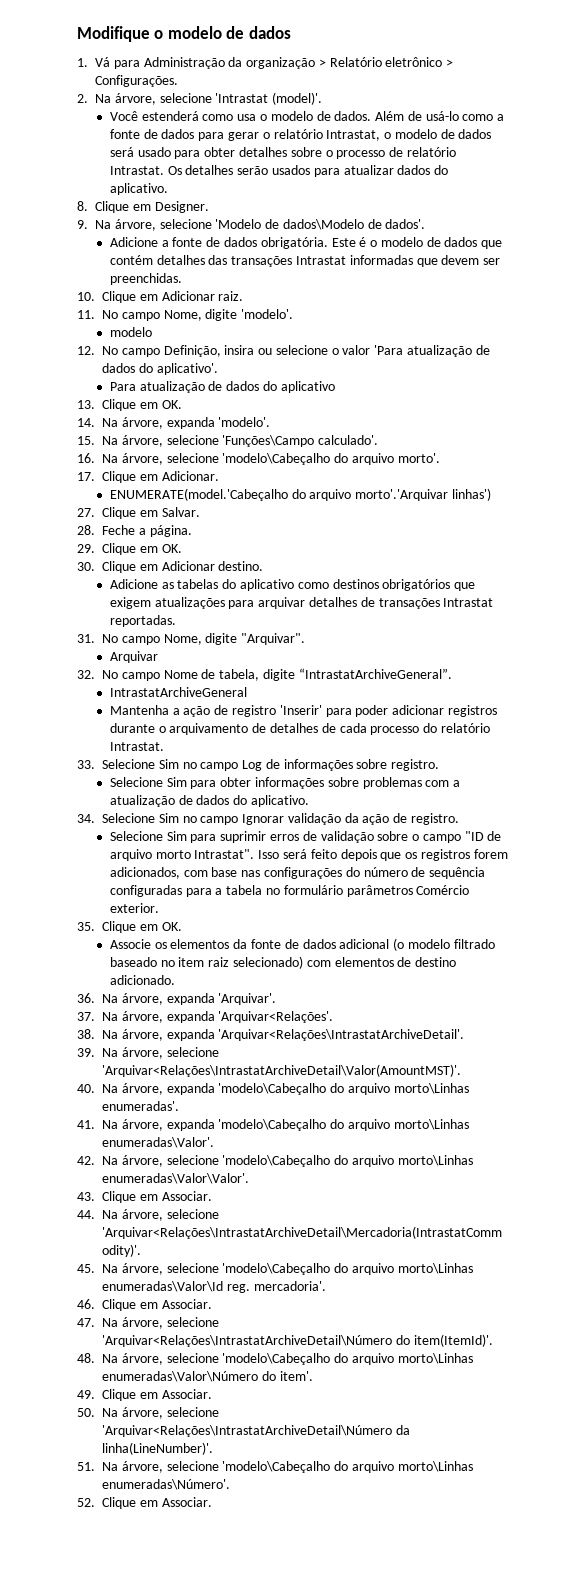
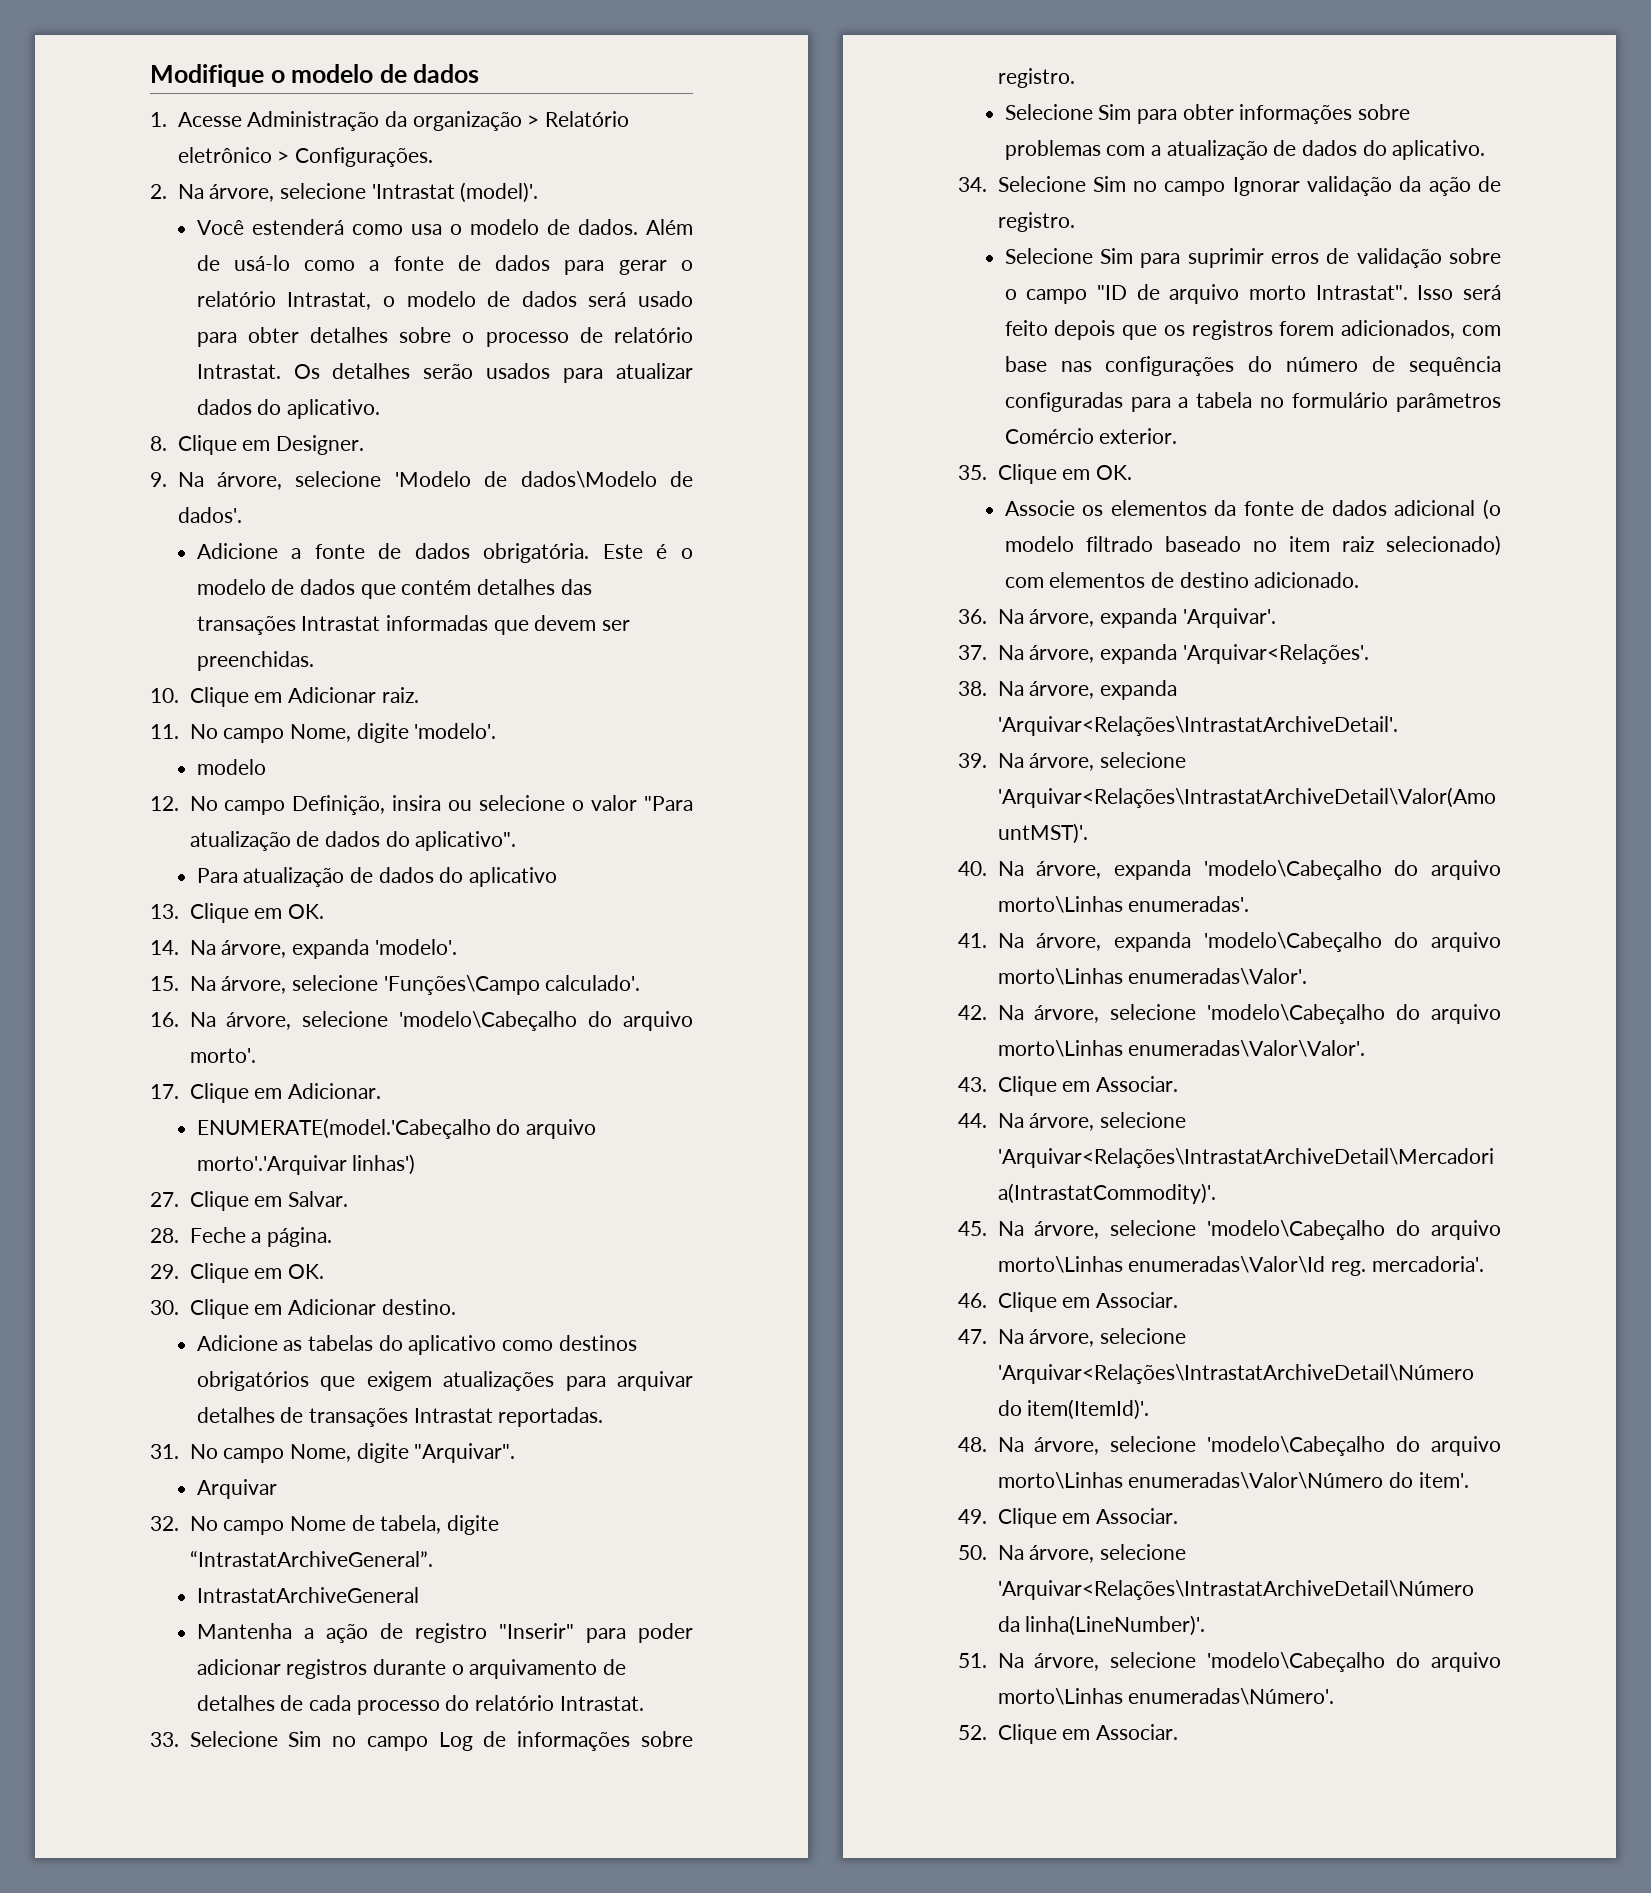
- 1. Vá para Administração da organização > Relatório eletrônico > Configurações.
+ 1. Acesse Administração da organização > Relatório eletrônico > Configurações.
- 12. No campo Definição, insira ou selecione o valor 'Para atualização de dados do aplicativo'.
+ 12. No campo Definição, insira ou selecione o valor "Para atualização de dados do aplicativo".
- Mantenha a ação de registro 'Inserir' para poder adicionar registros durante o arquivamento de detalhes de cada processo do relatório Intrastat.
+ Mantenha a ação de registro "Inserir" para poder adicionar registros durante o arquivamento de detalhes de cada processo do relatório Intrastat.

